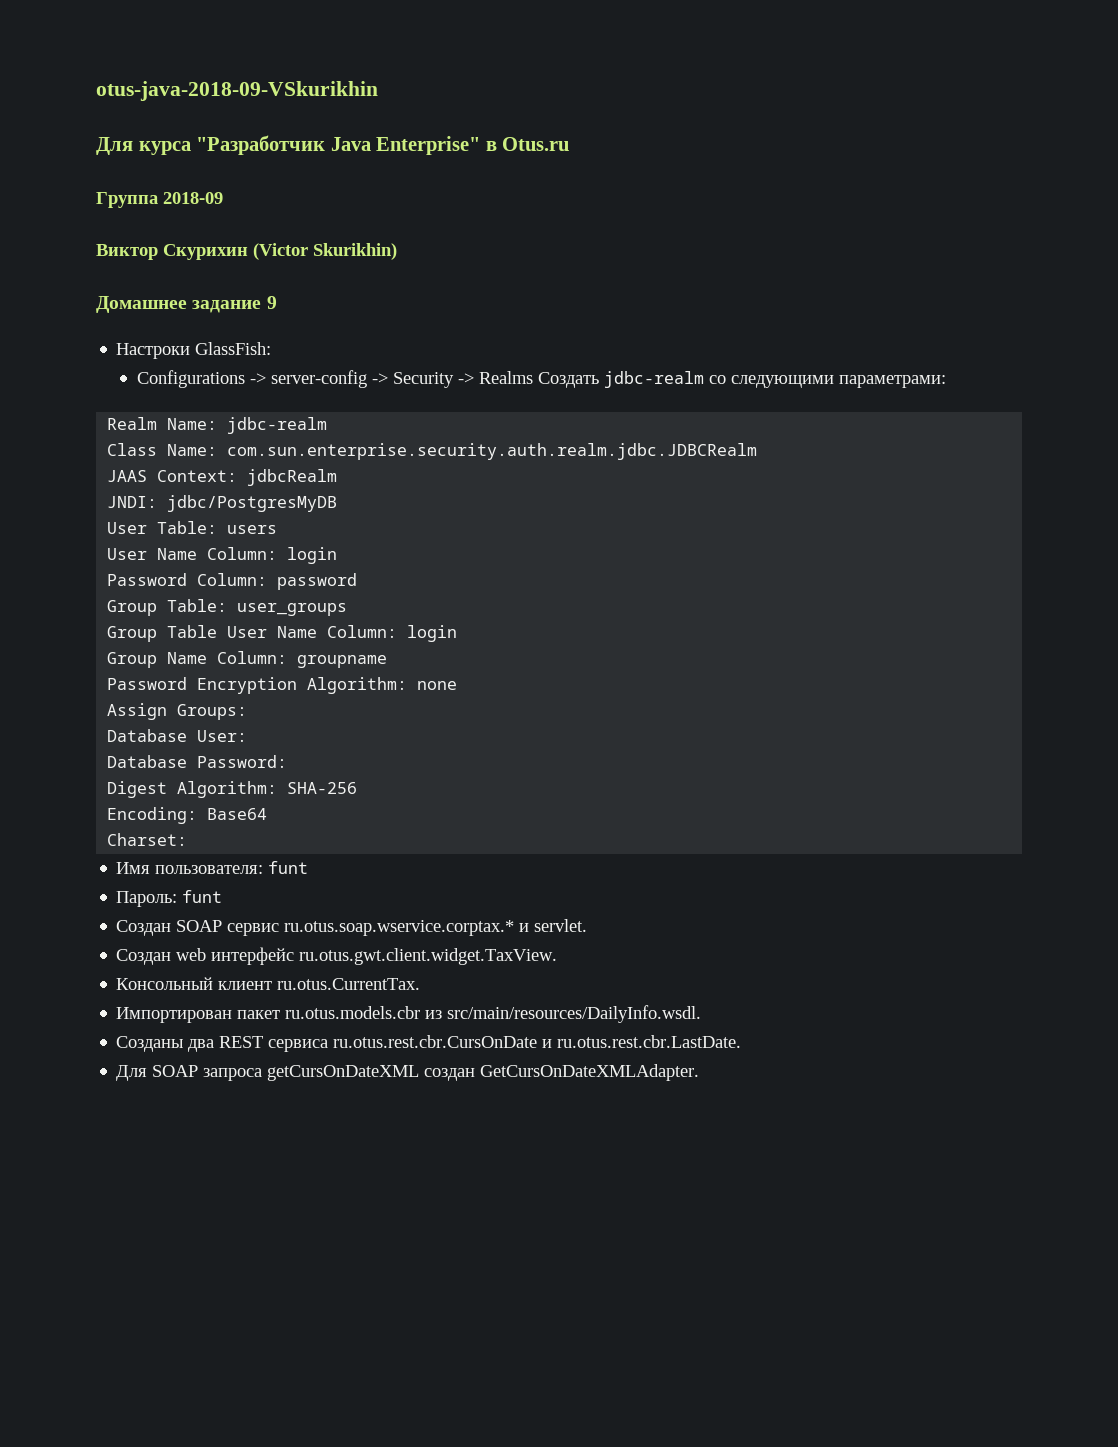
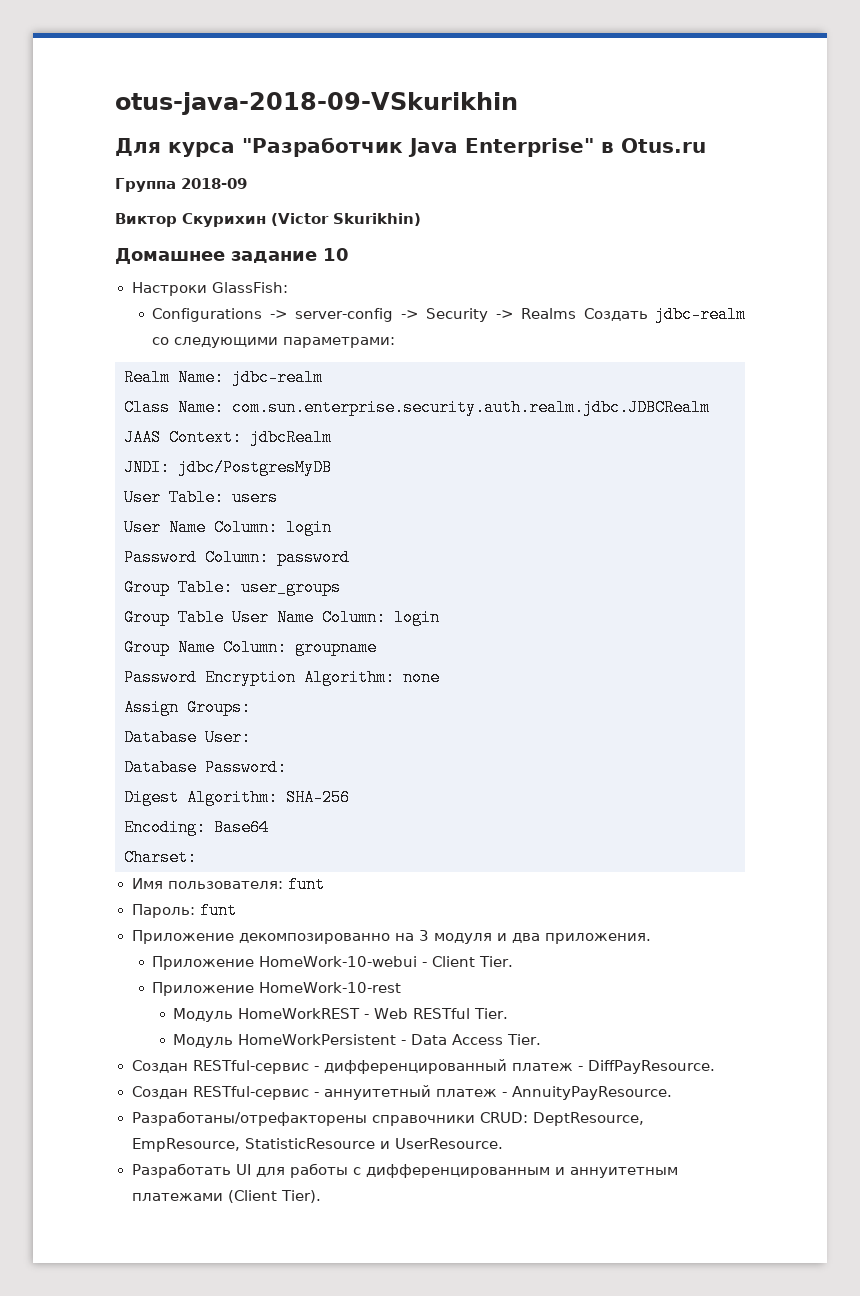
- Домашнее задание 9
+ Домашнее задание 10
- Создан SOAP сервис ru.otus.soap.wservice.corptax.* и servlet.
- Создан web интерфейс ru.otus.gwt.client.widget.TaxView.
- Консольный клиент ru.otus.CurrentTax.
- Импортирован пакет ru.otus.models.cbr из src/main/resources/DailyInfo.wsdl.
- Созданы два REST сервиса ru.otus.rest.cbr.CursOnDate и ru.otus.rest.cbr.LastDate.
- Для SOAP запроса getCursOnDateXML создан GetCursOnDateXMLAdapter.
+ Приложение декомпозированно на 3 модуля и два приложения.
+ Приложение HomeWork-10-webui - Client Tier.
+ Приложение HomeWork-10-rest
+ Модуль HomeWorkREST - Web RESTful Tier.
+ Модуль HomeWorkPersistent - Data Access Tier.
+ Создан RESTful-сервис - дифференцированный платеж - DiffPayResource.
+ Создан RESTful-сервис - аннуитетный платеж - AnnuityPayResource.
+ Разработаны/отрефакторены справочники CRUD: DeptResource, EmpResource, StatisticResource и UserResource.
+ Разработать UI для работы с дифференцированным и аннуитетным платежами (Client Tier).

